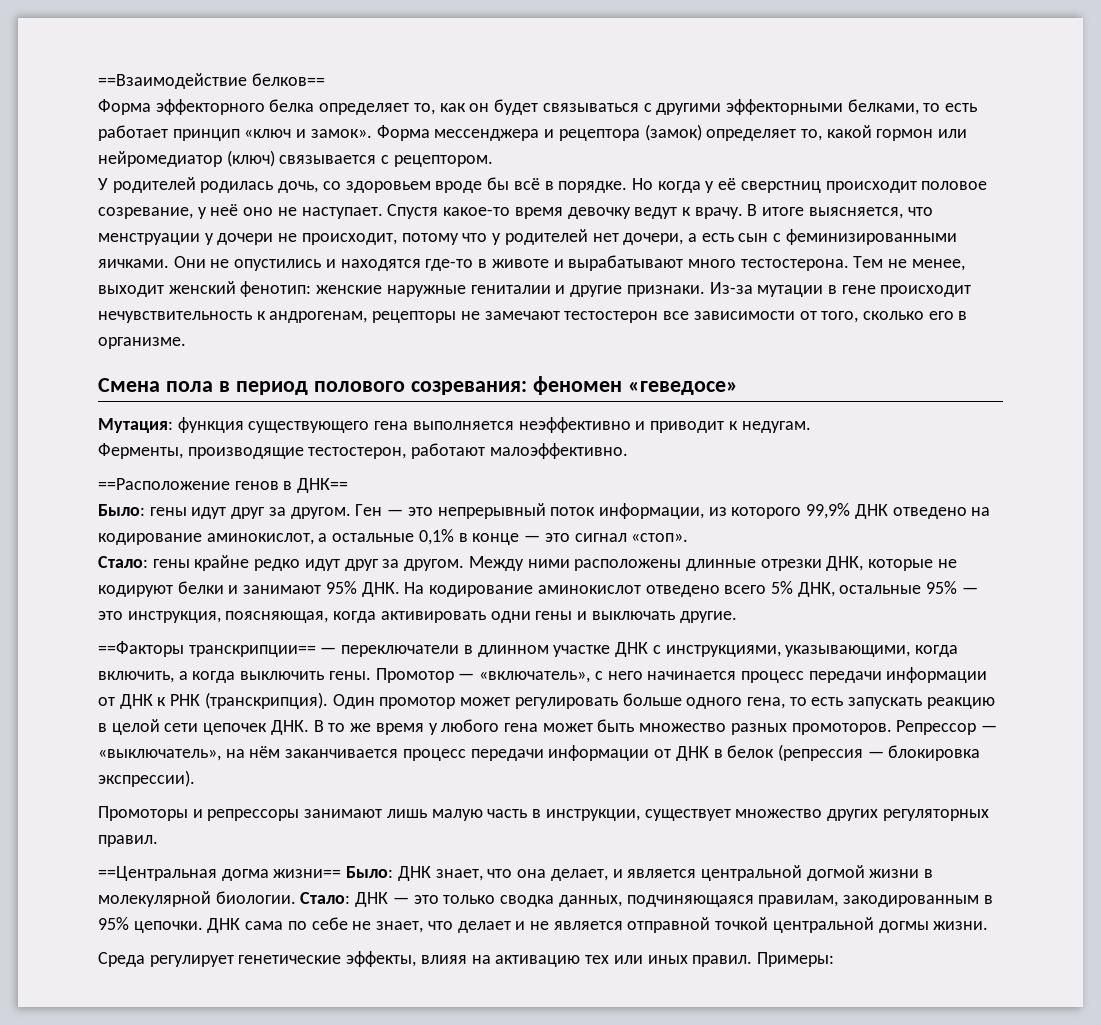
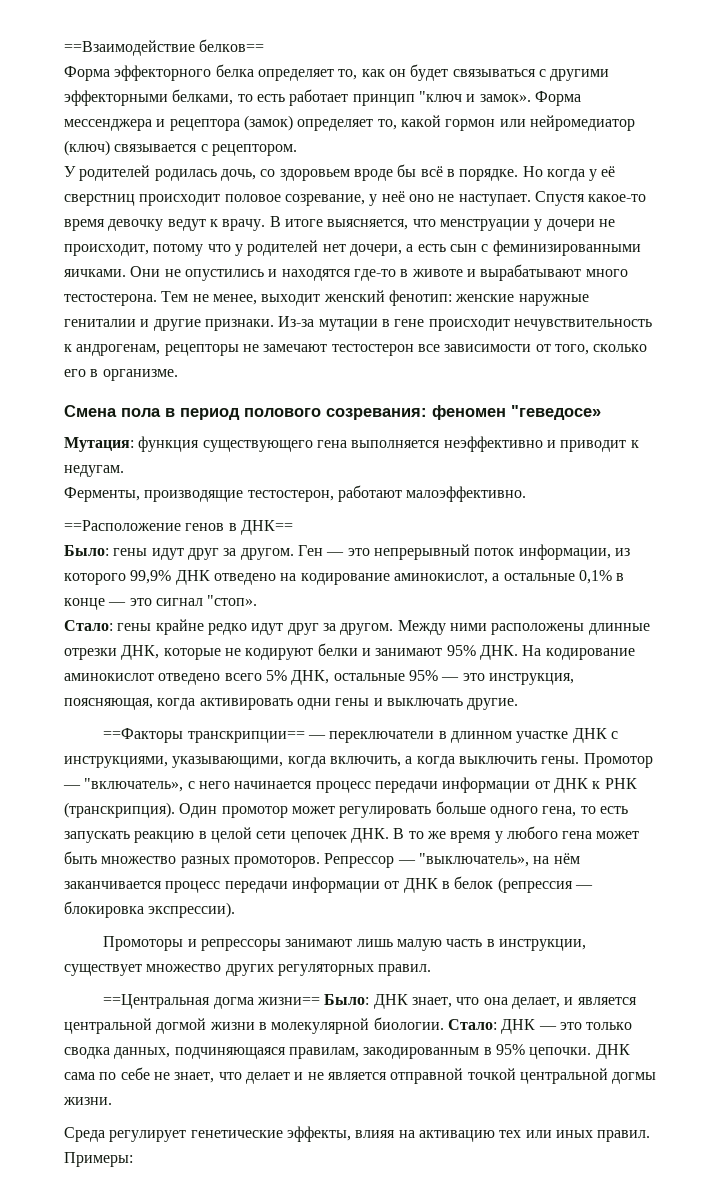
- Форма эффекторного белка определяет то, как он будет связываться с другими эффекторными белками, то есть работает принцип «ключ и замок».
+ Форма эффекторного белка определяет то, как он будет связываться с другими эффекторными белками, то есть работает принцип "ключ и замок».
- Смена пола в период полового созревания: феномен «геведосе»
+ Смена пола в период полового созревания: феномен "геведосе»
- Ген — это непрерывный поток информации, из которого 99,9% ДНК отведено на кодирование аминокислот, а остальные 0,1% в конце — это сигнал «стоп».
+ Ген — это непрерывный поток информации, из которого 99,9% ДНК отведено на кодирование аминокислот, а остальные 0,1% в конце — это сигнал "стоп».
- Промотор — «включатель», с него начинается процесс передачи информации от ДНК к РНК (транскрипция).
+ Промотор — "включатель», с него начинается процесс передачи информации от ДНК к РНК (транскрипция).
- Репрессор — «выключатель», на нём заканчивается процесс передачи информации от ДНК в белок (репрессия — блокировка экспрессии).
+ Репрессор — "выключатель», на нём заканчивается процесс передачи информации от ДНК в белок (репрессия — блокировка экспрессии).

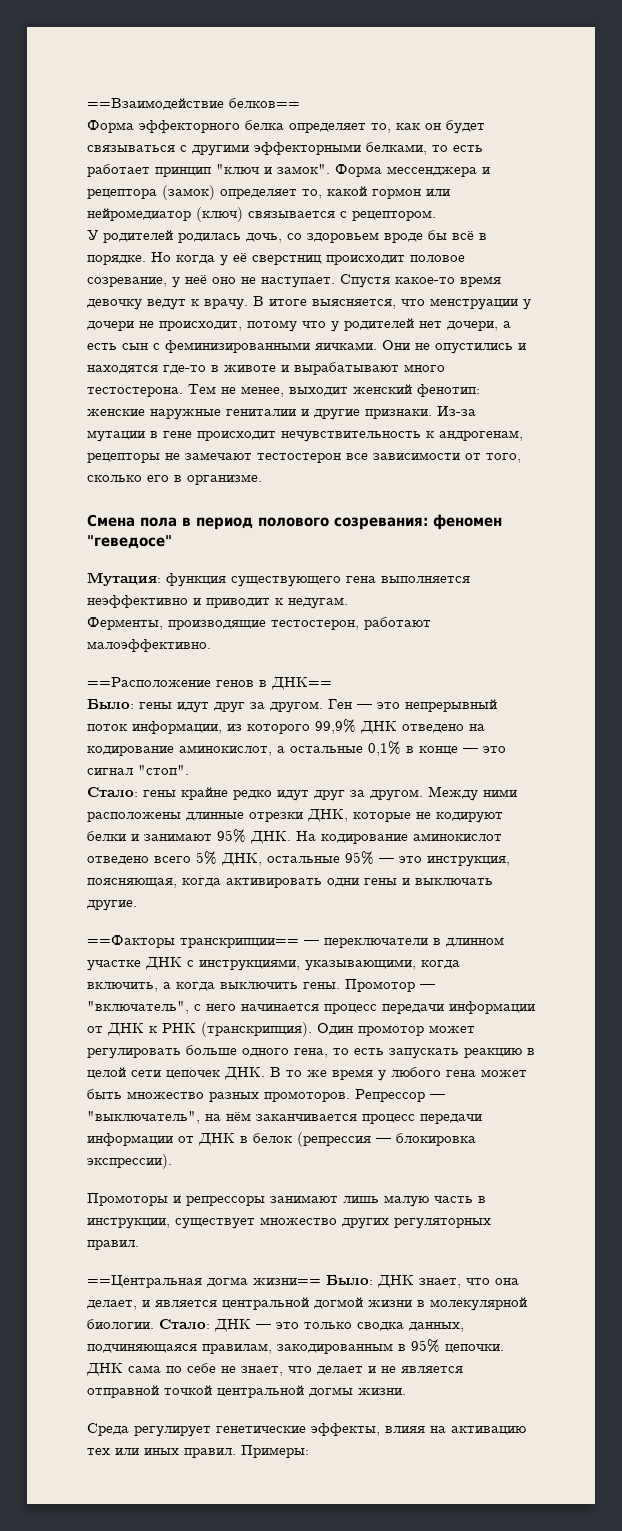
- Форма эффекторного белка определяет то, как он будет связываться с другими эффекторными белками, то есть работает принцип "ключ и замок».
+ Форма эффекторного белка определяет то, как он будет связываться с другими эффекторными белками, то есть работает принцип "ключ и замок".
- Смена пола в период полового созревания: феномен "геведосе»
+ Смена пола в период полового созревания: феномен "геведосе"
- Ген — это непрерывный поток информации, из которого 99,9% ДНК отведено на кодирование аминокислот, а остальные 0,1% в конце — это сигнал "стоп».
+ Ген — это непрерывный поток информации, из которого 99,9% ДНК отведено на кодирование аминокислот, а остальные 0,1% в конце — это сигнал "стоп".
- Промотор — "включатель», с него начинается процесс передачи информации от ДНК к РНК (транскрипция).
+ Промотор — "включатель", с него начинается процесс передачи информации от ДНК к РНК (транскрипция).
- Репрессор — "выключатель», на нём заканчивается процесс передачи информации от ДНК в белок (репрессия — блокировка экспрессии).
+ Репрессор — "выключатель", на нём заканчивается процесс передачи информации от ДНК в белок (репрессия — блокировка экспрессии).

